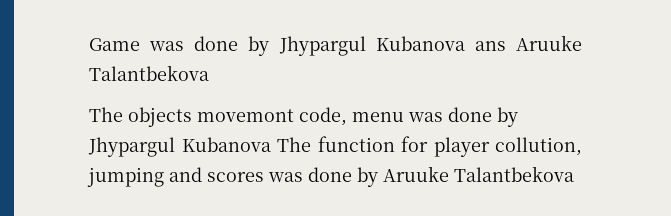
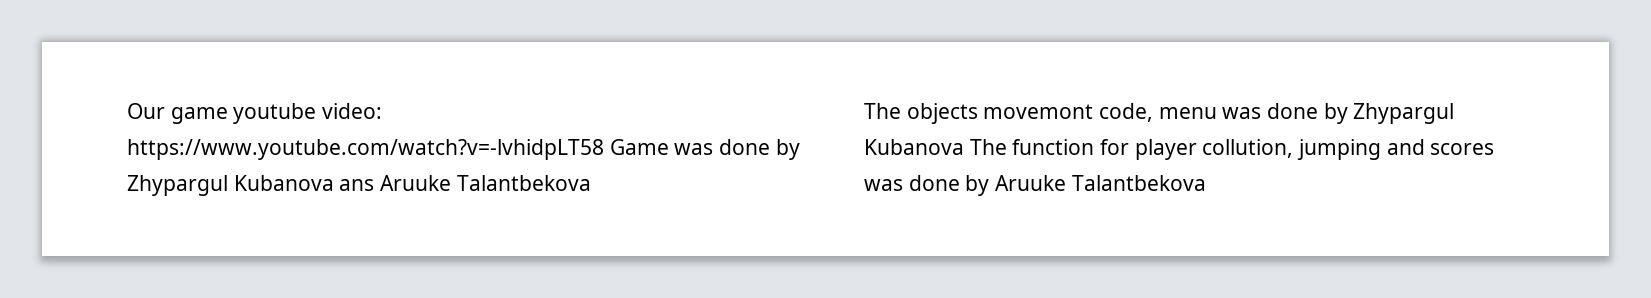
- Game was done by Jhypargul Kubanova ans Aruuke Talantbekova
+ Our game youtube video: https://www.youtube.com/watch?v=-lvhidpLT58 Game was done by Zhypargul Kubanova ans Aruuke Talantbekova
- The objects movemont code, menu was done by Jhypargul Kubanova The function for player collution, jumping and scores was done by Aruuke Talantbekova
+ The objects movemont code, menu was done by Zhypargul Kubanova The function for player collution, jumping and scores was done by Aruuke Talantbekova

